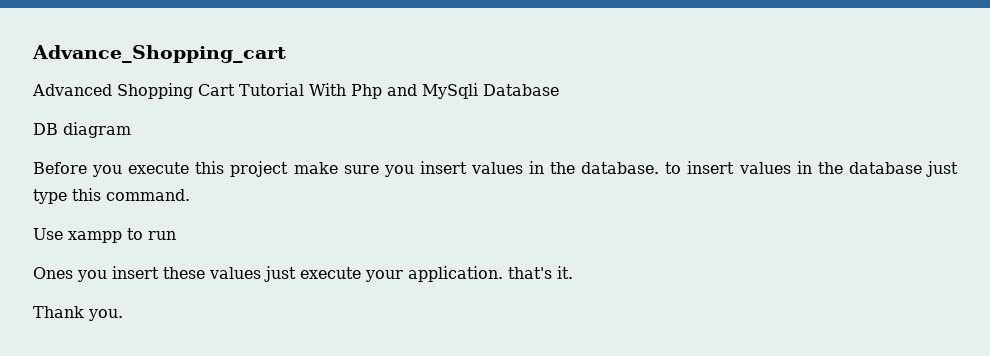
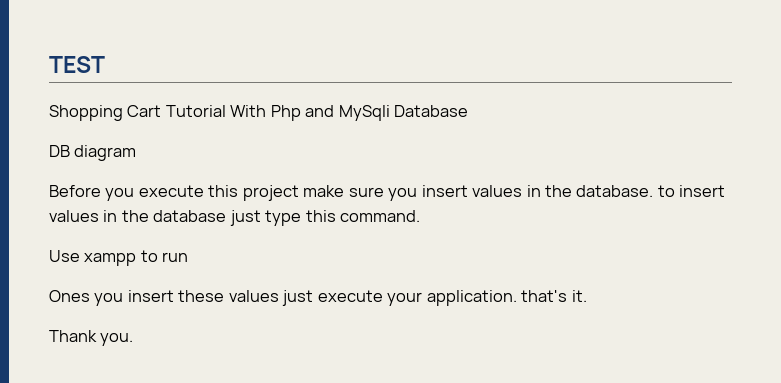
- Advance_Shopping_cart
- Advanced Shopping Cart Tutorial With Php and MySqli Database
+ TEST
+ Shopping Cart Tutorial With Php and MySqli Database

